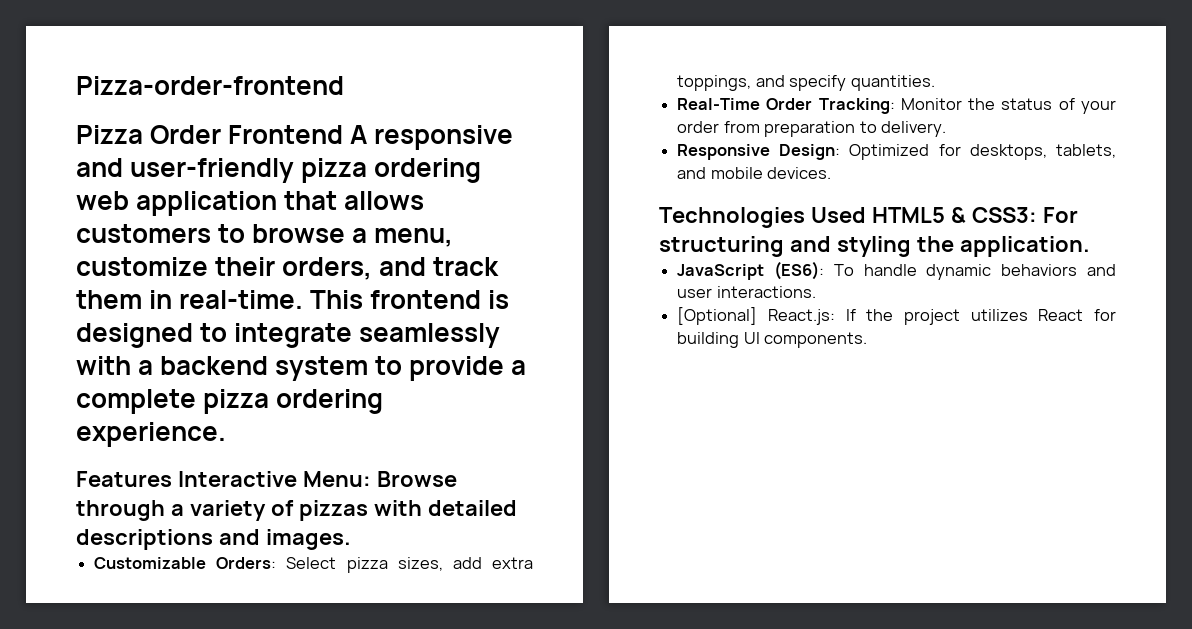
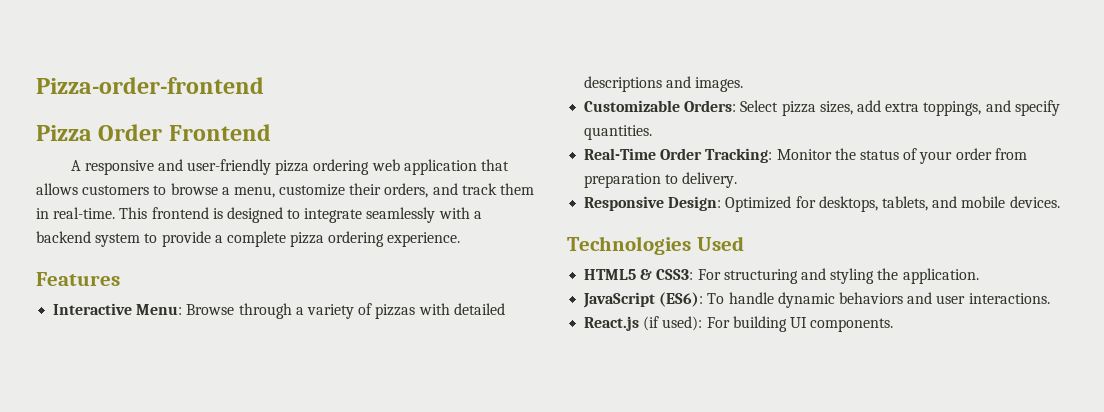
- Pizza Order Frontend A responsive and user-friendly pizza ordering web application that allows customers to browse a menu, customize their orders, and track them in real-time.
+ Pizza Order Frontend
+ A responsive and user-friendly pizza ordering web application that allows customers to browse a menu, customize their orders, and track them in real-time.
- Features Interactive Menu: Browse through a variety of pizzas with detailed descriptions and images.
+ Features
+ Interactive Menu: Browse through a variety of pizzas with detailed descriptions and images.
- Technologies Used HTML5 & CSS3: For structuring and styling the application.
+ Technologies Used
+ HTML5 & CSS3: For structuring and styling the application.
- [Optional] React.js: If the project utilizes React for building UI components.
+ React.js (if used): For building UI components.

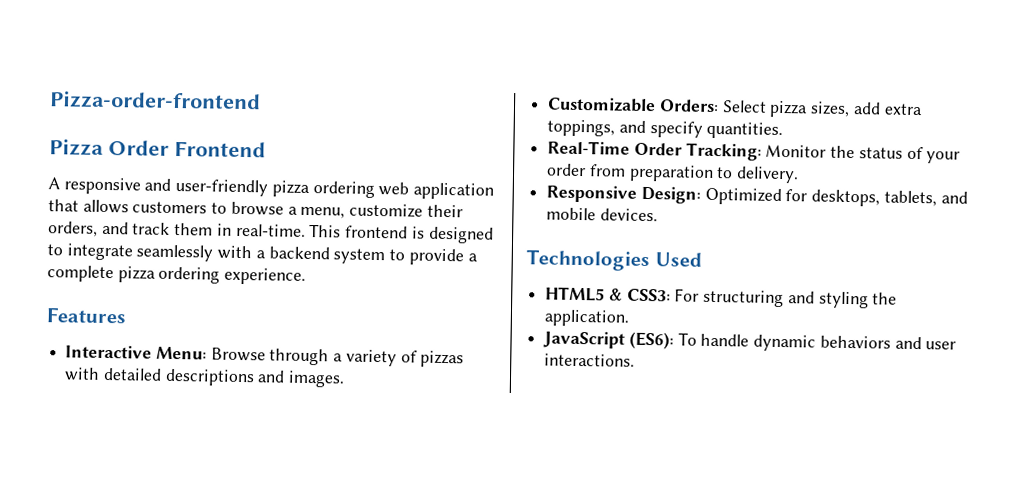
- React.js (if used): For building UI components.

